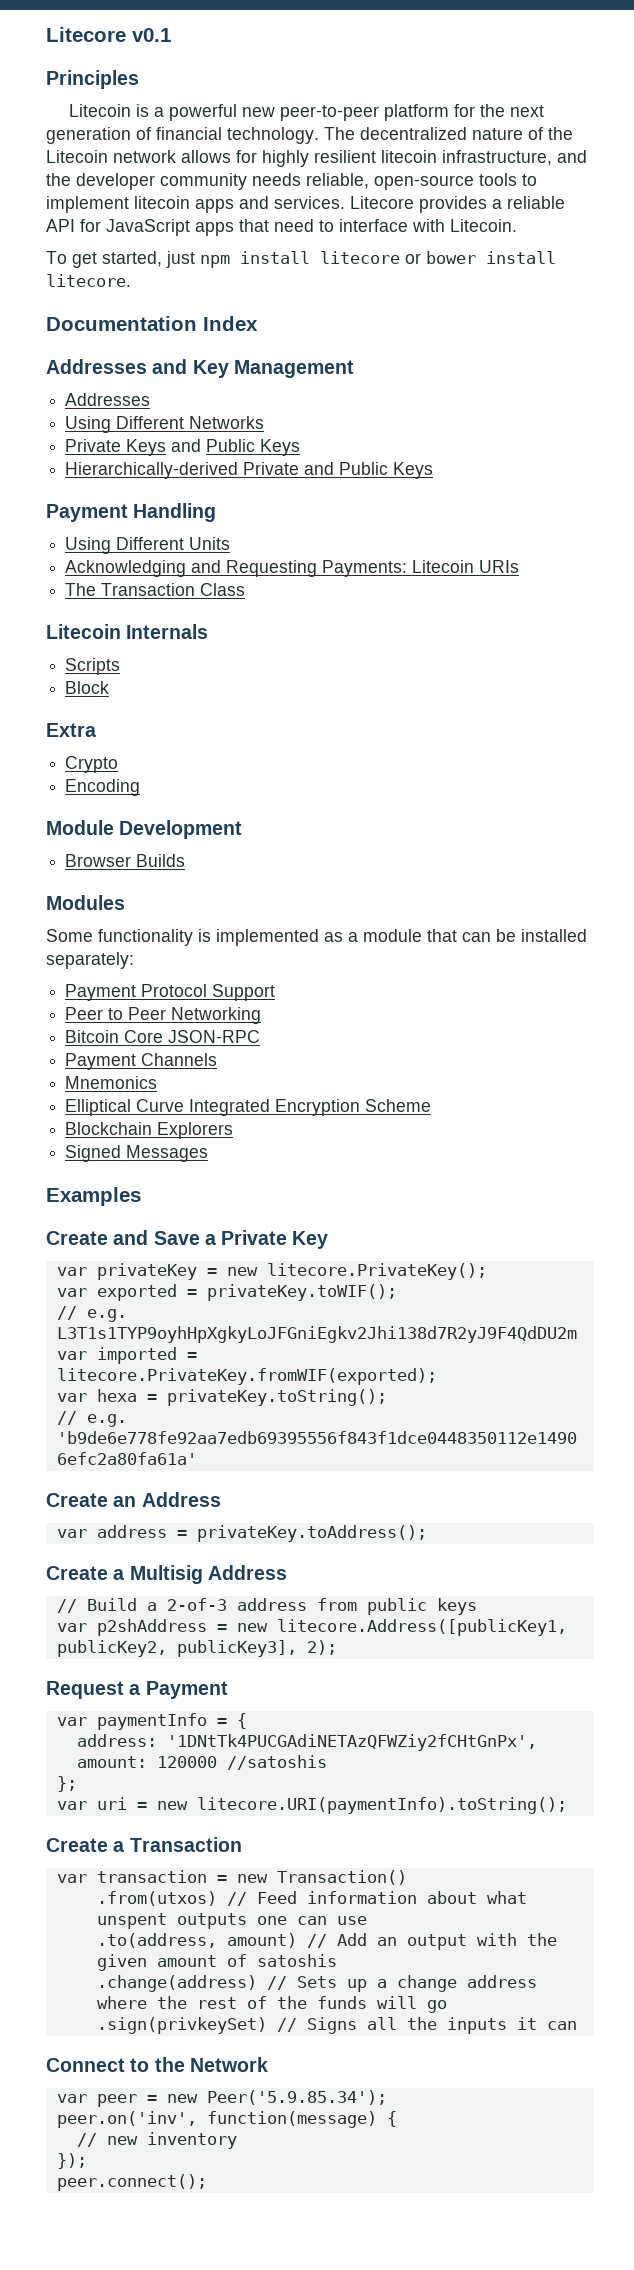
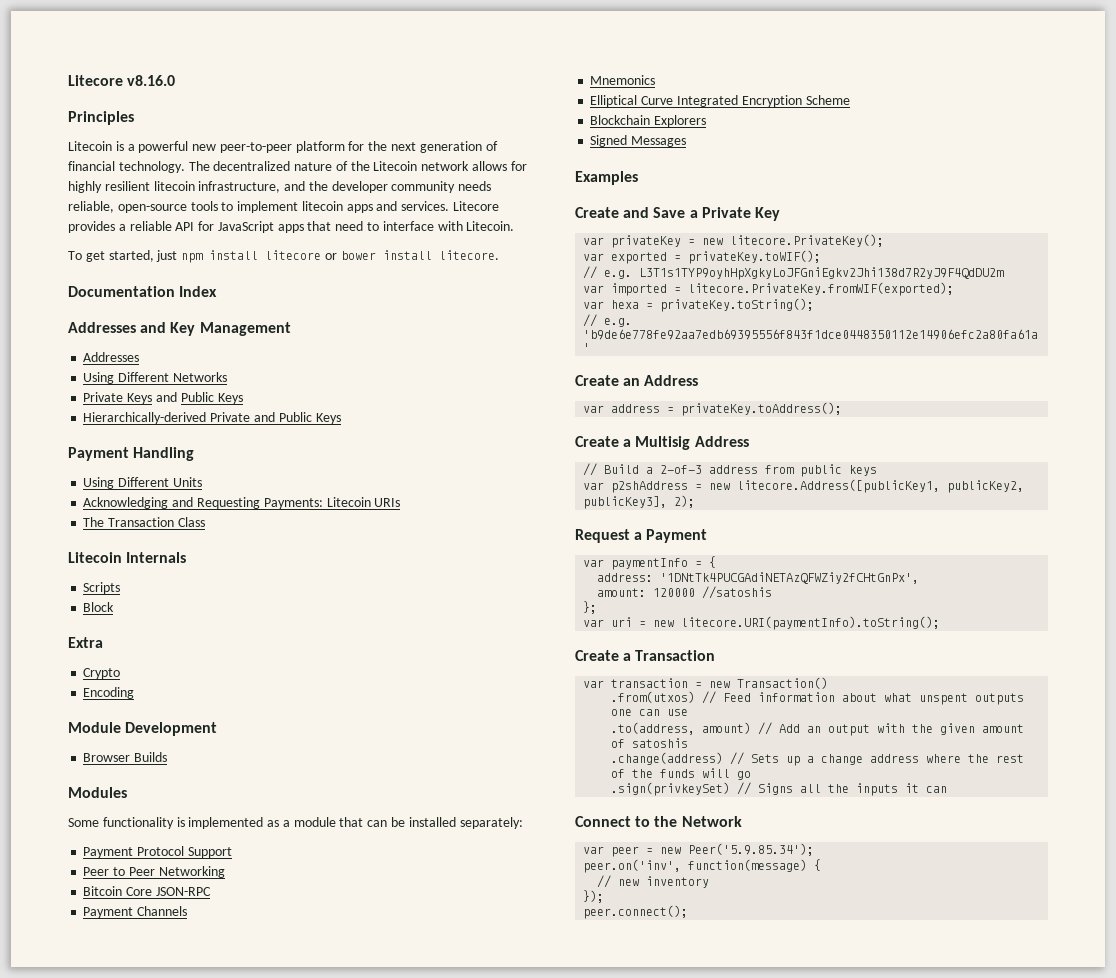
- Litecore v0.1
+ Litecore v8.16.0

